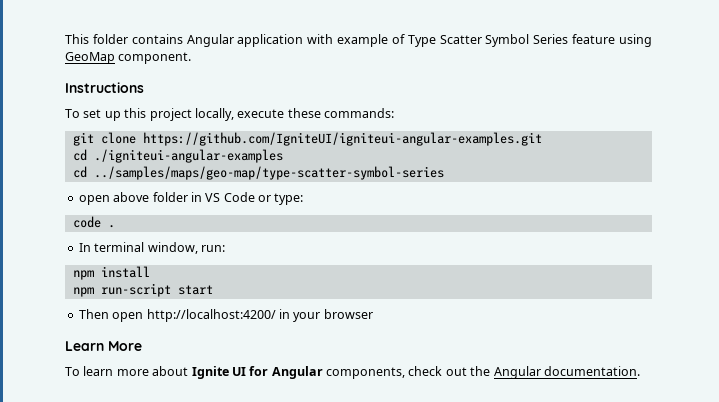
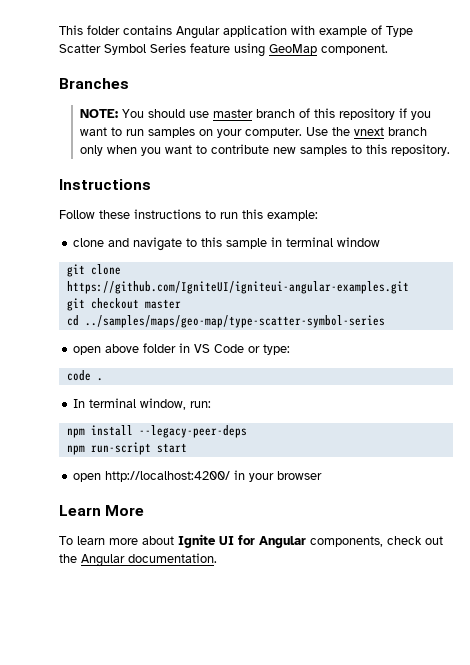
+ Branches
+ NOTE: You should use master branch of this repository if you want to run samples on your computer. Use the vnext branch only when you want to contribute new samples to this repository.
  Instructions
- To set up this project locally, execute these commands:
+ Follow these instructions to run this example:
+ clone and navigate to this sample in terminal window
- cd ./igniteui-angular-examples
+ git checkout master
- npm install
+ npm install --legacy-peer-deps
- Then open http://localhost:4200/ in your browser
+ open http://localhost:4200/ in your browser

